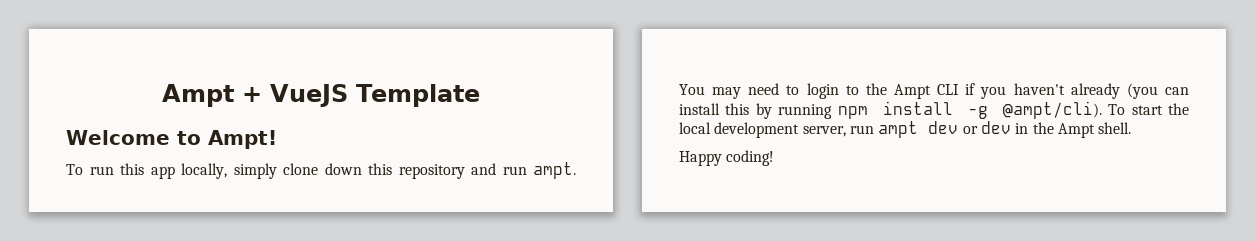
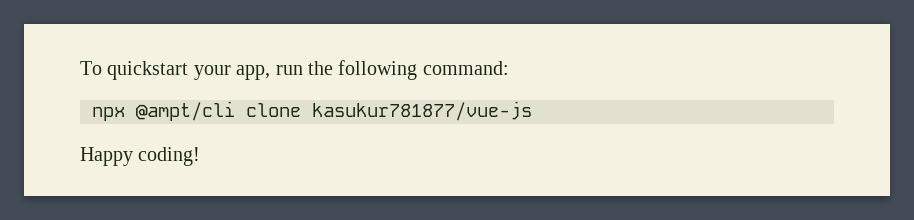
- Ampt + VueJS Template
- Welcome to Ampt!
- To run this app locally, simply clone down this repository and run ampt. You may need to login to the Ampt CLI if you haven't already (you can install this by running npm install -g @ampt/cli). To start the local development server, run ampt dev or dev in the Ampt shell.
+ To quickstart your app, run the following command:
+ npx @ampt/cli clone kasukur781877/vue-js

